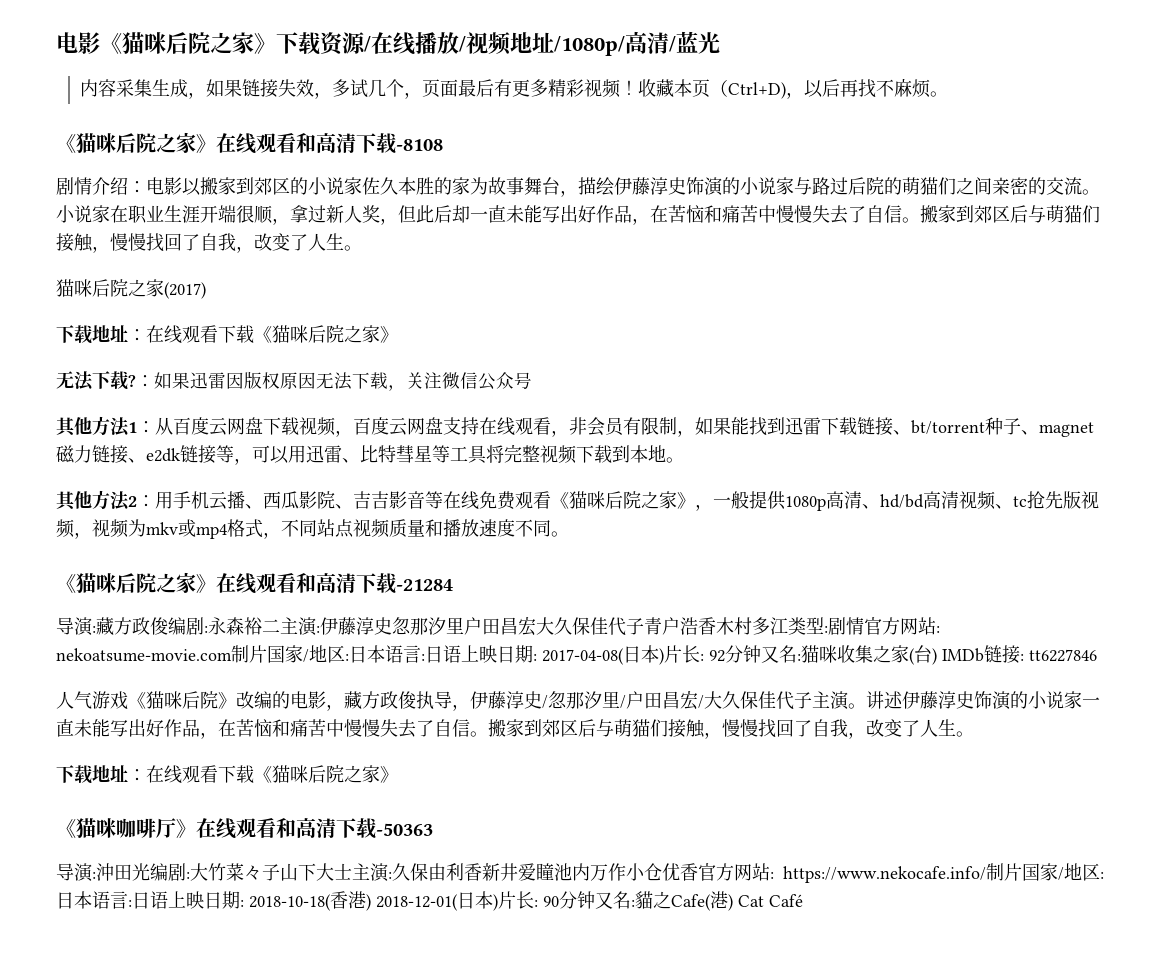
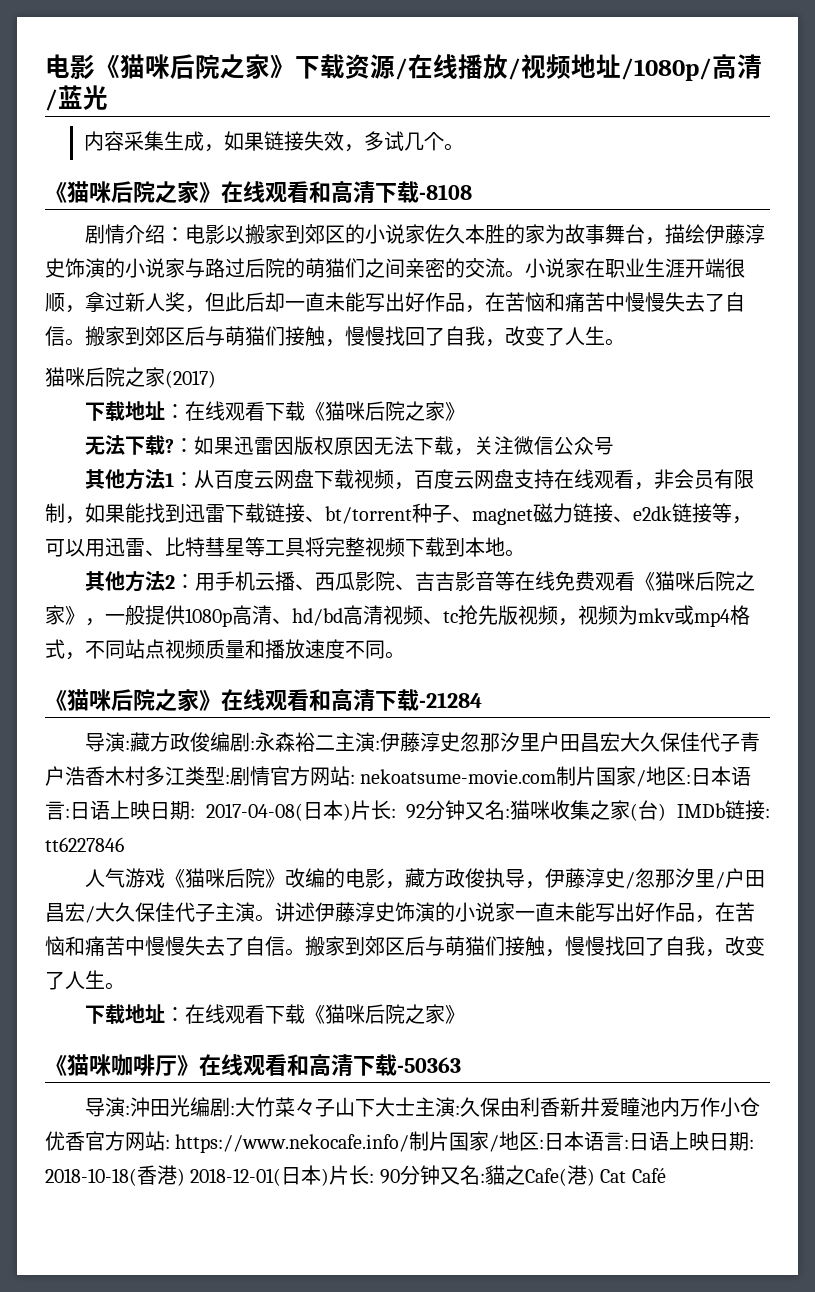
- 内容采集生成，如果链接失效，多试几个，页面最后有更多精彩视频！收藏本页（Ctrl+D)，以后再找不麻烦。
+ 内容采集生成，如果链接失效，多试几个。

